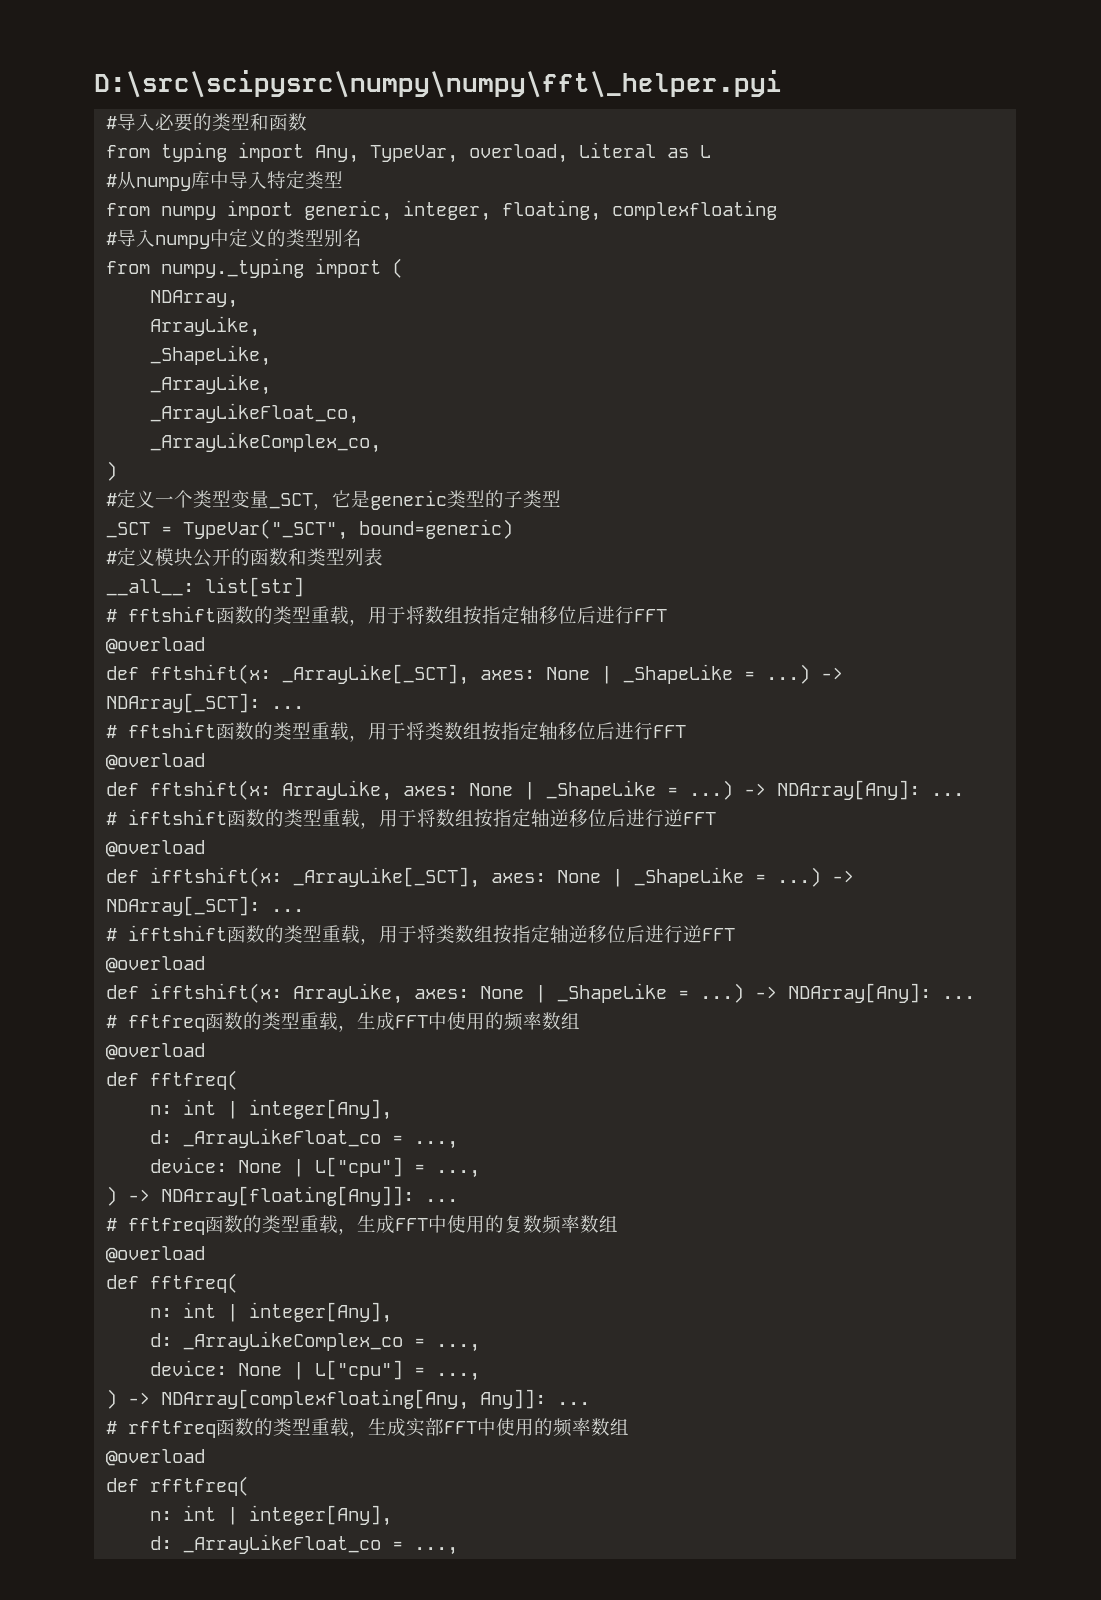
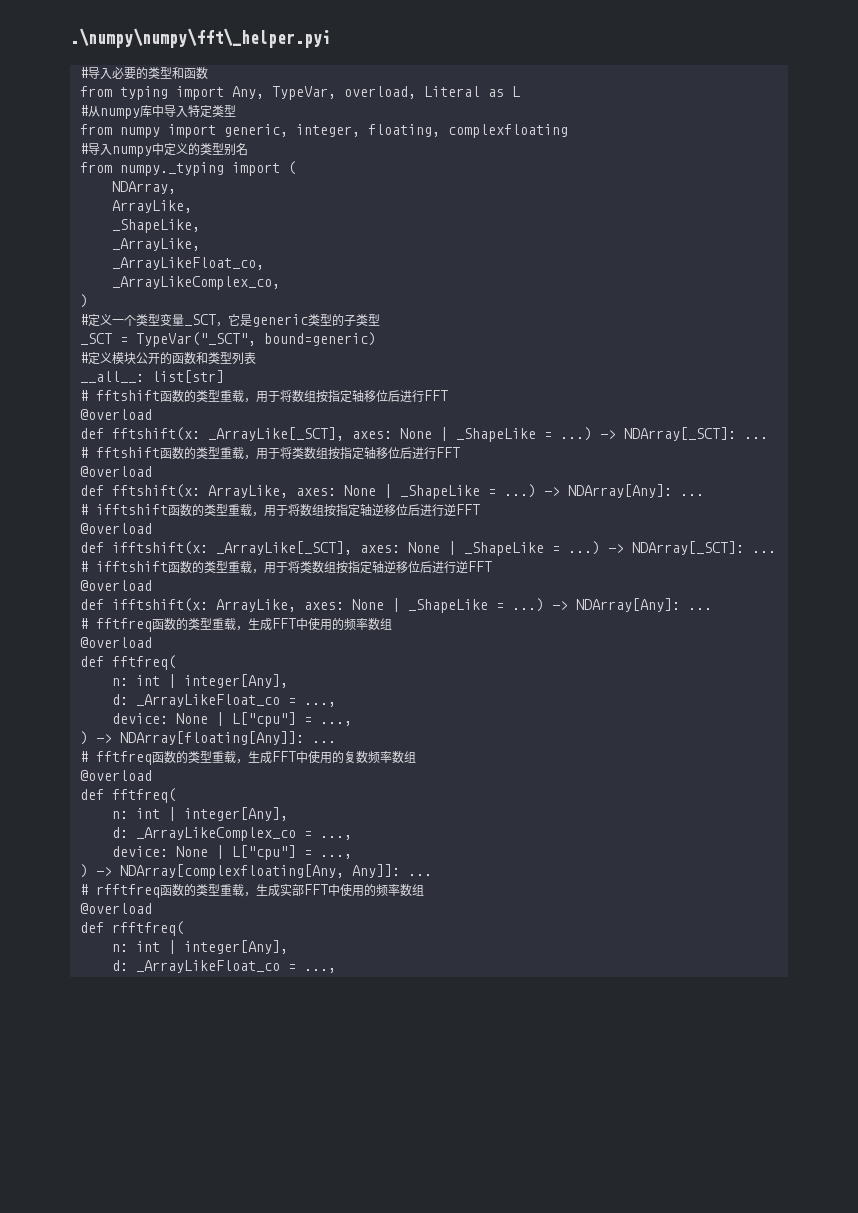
- D:\src\scipysrc\numpy\numpy\fft\_helper.pyi
+ .\numpy\numpy\fft\_helper.pyi

